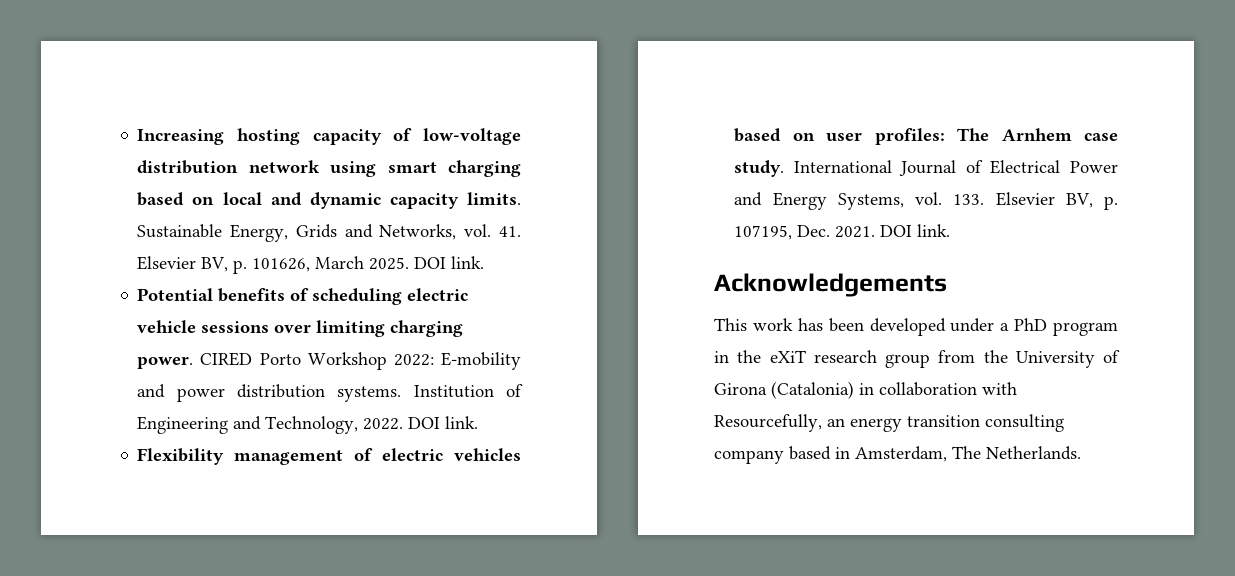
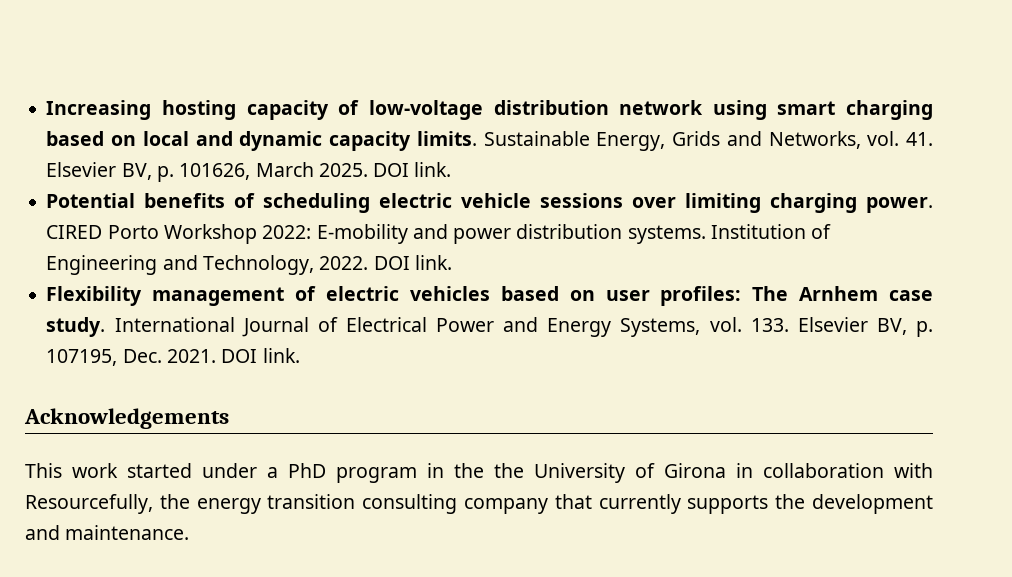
- This work has been developed under a PhD program in the eXiT research group from the University of Girona (Catalonia) in collaboration with Resourcefully, an energy transition consulting company based in Amsterdam, The Netherlands.
+ This work started under a PhD program in the the University of Girona in collaboration with Resourcefully, the energy transition consulting company that currently supports the development and maintenance.

